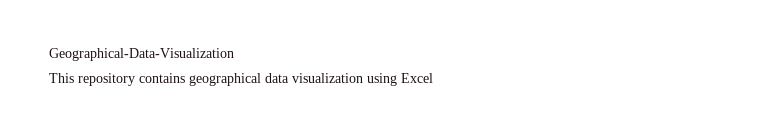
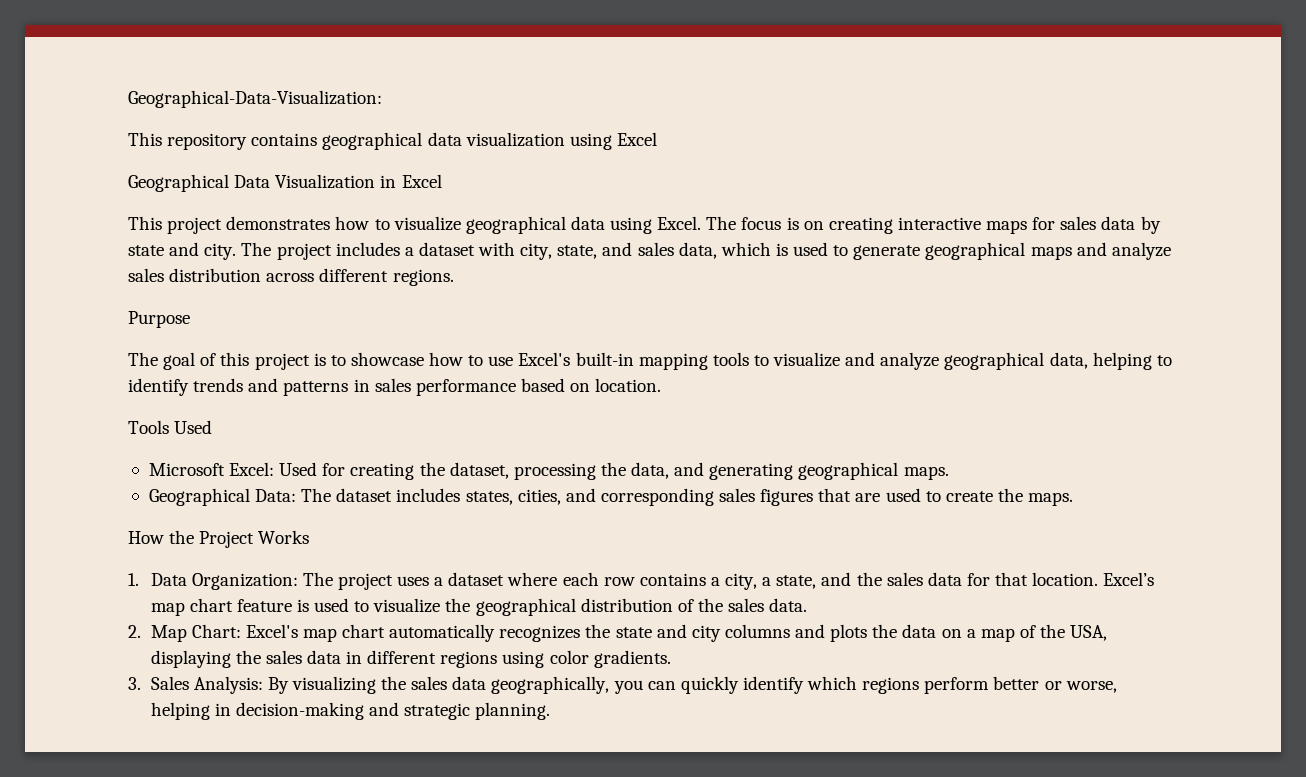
- Geographical-Data-Visualization
+ Geographical-Data-Visualization:
+ Geographical Data Visualization in Excel
+ This project demonstrates how to visualize geographical data using Excel. The focus is on creating interactive maps for sales data by state and city. The project includes a dataset with city, state, and sales data, which is used to generate geographical maps and analyze sales distribution across different regions.
+ Purpose
+ The goal of this project is to showcase how to use Excel's built-in mapping tools to visualize and analyze geographical data, helping to identify trends and patterns in sales performance based on location.
+ Tools Used
+ Microsoft Excel: Used for creating the dataset, processing the data, and generating geographical maps.
+ Geographical Data: The dataset includes states, cities, and corresponding sales figures that are used to create the maps.
+ How the Project Works
+ 1. Data Organization: The project uses a dataset where each row contains a city, a state, and the sales data for that location. Excel’s map chart feature is used to visualize the geographical distribution of the sales data.
+ 2. Map Chart: Excel's map chart automatically recognizes the state and city columns and plots the data on a map of the USA, displaying the sales data in different regions using color gradients.
+ 3. Sales Analysis: By visualizing the sales data geographically, you can quickly identify which regions perform better or worse, helping in decision-making and strategic planning.

